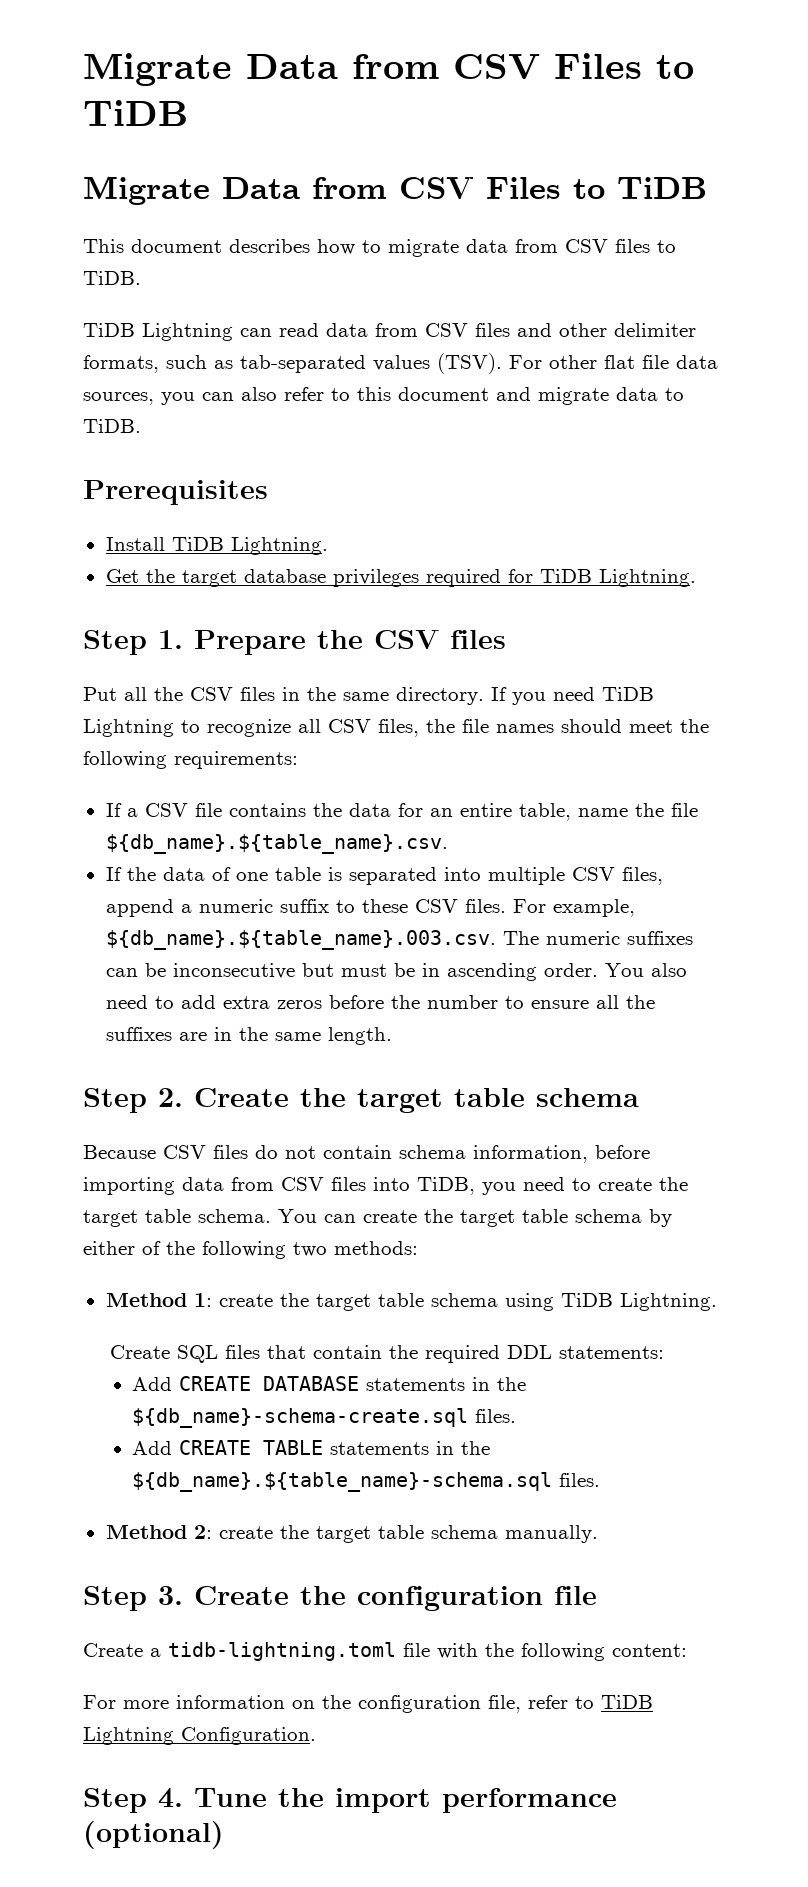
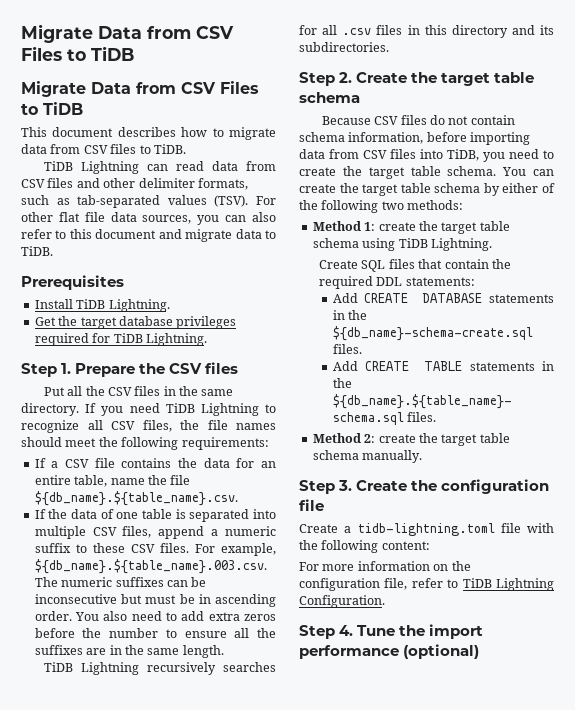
+ TiDB Lightning recursively searches for all .csv files in this directory and its subdirectories.

